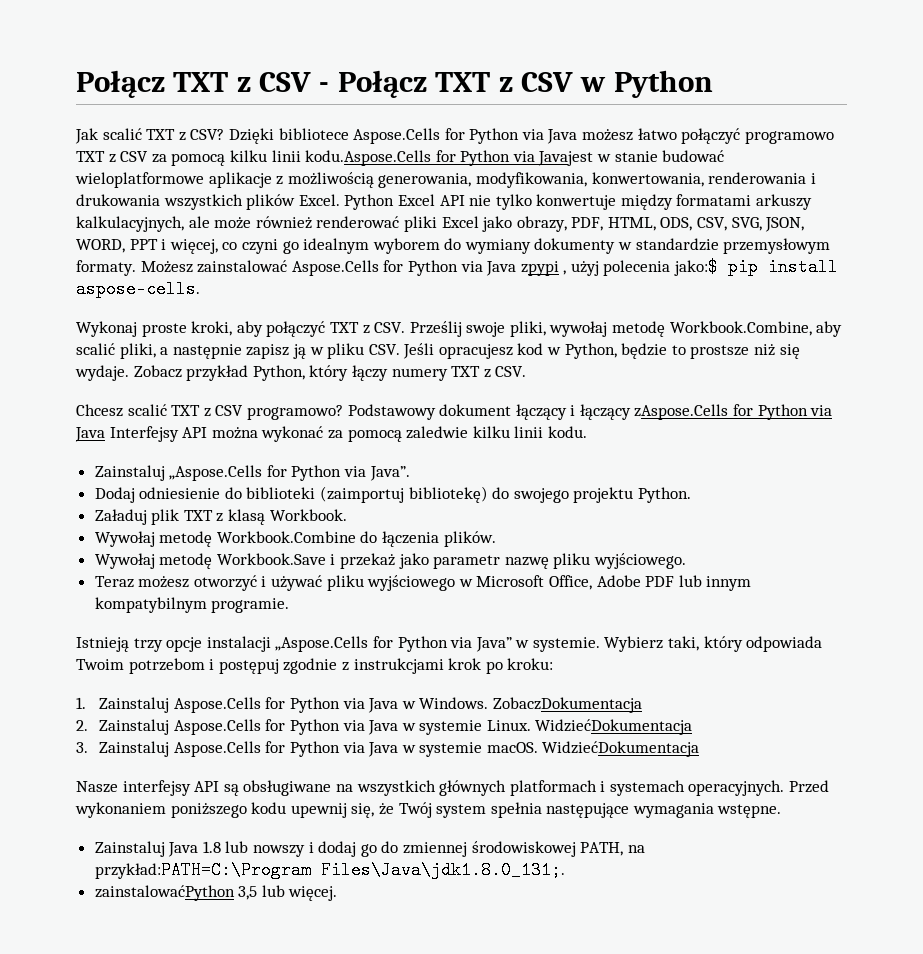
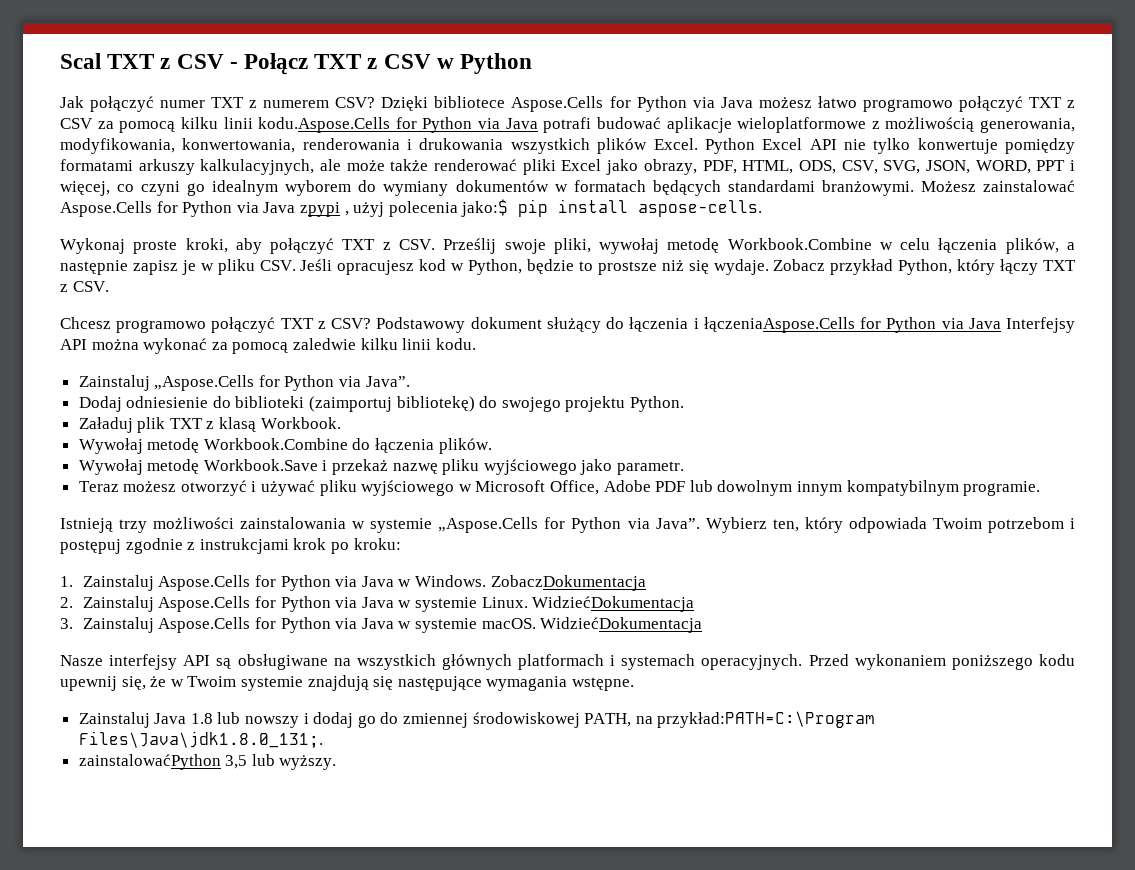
- Połącz TXT z CSV - Połącz TXT z CSV w Python
+ Scal TXT z CSV - Połącz TXT z CSV w Python
- Jak scalić TXT z CSV?
+ Jak połączyć numer TXT z numerem CSV?
- Dzięki bibliotece Aspose.Cells for Python via Java możesz łatwo połączyć programowo TXT z CSV za pomocą kilku linii kodu.Aspose.Cells for Python via Javajest w stanie budować wieloplatformowe aplikacje z możliwością generowania, modyfikowania, konwertowania, renderowania i drukowania wszystkich plików Excel.
+ Dzięki bibliotece Aspose.Cells for Python via Java możesz łatwo programowo połączyć TXT z CSV za pomocą kilku linii kodu.Aspose.Cells for Python via Java potrafi budować aplikacje wieloplatformowe z możliwością generowania, modyfikowania, konwertowania, renderowania i drukowania wszystkich plików Excel.
- Python Excel API nie tylko konwertuje między formatami arkuszy kalkulacyjnych, ale może również renderować pliki Excel jako obrazy, PDF, HTML, ODS, CSV, SVG, JSON, WORD, PPT i więcej, co czyni go idealnym wyborem do wymiany dokumenty w standardzie przemysłowym formaty.
+ Python Excel API nie tylko konwertuje pomiędzy formatami arkuszy kalkulacyjnych, ale może także renderować pliki Excel jako obrazy, PDF, HTML, ODS, CSV, SVG, JSON, WORD, PPT i więcej, co czyni go idealnym wyborem do wymiany dokumentów w formatach będących standardami branżowymi.
- Wykonaj proste kroki, aby połączyć TXT z CSV. Prześlij swoje pliki, wywołaj metodę Workbook.Combine, aby scalić pliki, a następnie zapisz ją w pliku CSV. Jeśli opracujesz kod w Python, będzie to prostsze niż się wydaje.
+ Wykonaj proste kroki, aby połączyć TXT z CSV. Prześlij swoje pliki, wywołaj metodę Workbook.Combine w celu łączenia plików, a następnie zapisz je w pliku CSV. Jeśli opracujesz kod w Python, będzie to prostsze niż się wydaje.
- Zobacz przykład Python, który łączy numery TXT z CSV.
+ Zobacz przykład Python, który łączy TXT z CSV.
- Chcesz scalić TXT z CSV programowo? Podstawowy dokument łączący i łączący zAspose.Cells for Python via Java Interfejsy API można wykonać za pomocą zaledwie kilku linii kodu.
+ Chcesz programowo połączyć TXT z CSV? Podstawowy dokument służący do łączenia i łączeniaAspose.Cells for Python via Java Interfejsy API można wykonać za pomocą zaledwie kilku linii kodu.
- Wywołaj metodę Workbook.Save i przekaż jako parametr nazwę pliku wyjściowego.
+ Wywołaj metodę Workbook.Save i przekaż nazwę pliku wyjściowego jako parametr.
- Teraz możesz otworzyć i używać pliku wyjściowego w Microsoft Office, Adobe PDF lub innym kompatybilnym programie.
+ Teraz możesz otworzyć i używać pliku wyjściowego w Microsoft Office, Adobe PDF lub dowolnym innym kompatybilnym programie.
- Istnieją trzy opcje instalacji „Aspose.Cells for Python via Java” w systemie. Wybierz taki, który odpowiada Twoim potrzebom i postępuj zgodnie z instrukcjami krok po kroku:
+ Istnieją trzy możliwości zainstalowania w systemie „Aspose.Cells for Python via Java”. Wybierz ten, który odpowiada Twoim potrzebom i postępuj zgodnie z instrukcjami krok po kroku:
- Przed wykonaniem poniższego kodu upewnij się, że Twój system spełnia następujące wymagania wstępne.
+ Przed wykonaniem poniższego kodu upewnij się, że w Twoim systemie znajdują się następujące wymagania wstępne.
- zainstalowaćPython 3,5 lub więcej.
+ zainstalowaćPython 3,5 lub wyższy.

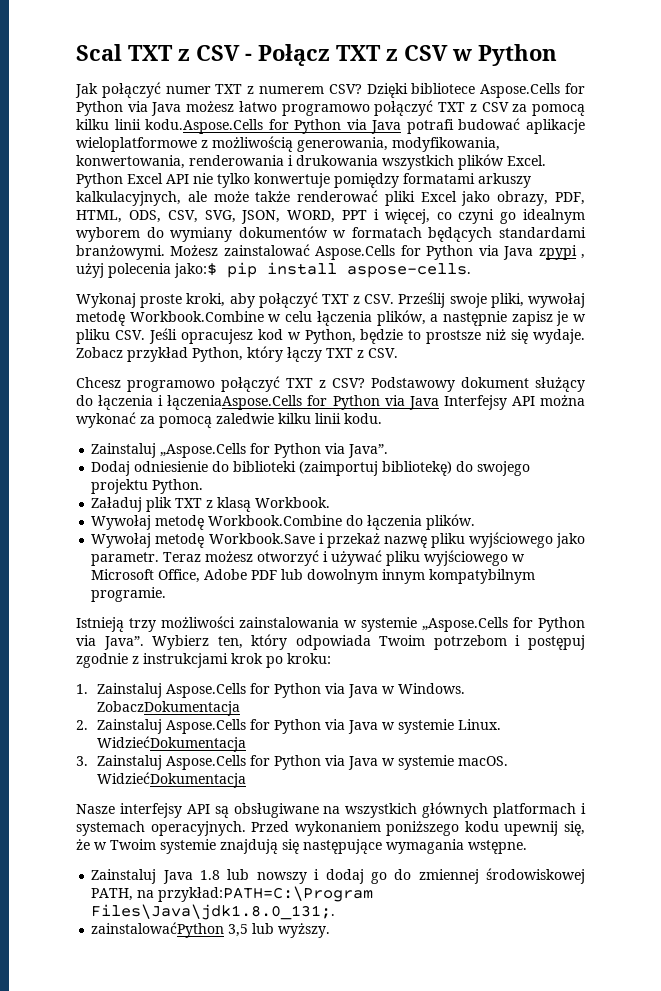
- Wywołaj metodę Workbook.Save i przekaż nazwę pliku wyjściowego jako parametr.
- Teraz możesz otworzyć i używać pliku wyjściowego w Microsoft Office, Adobe PDF lub dowolnym innym kompatybilnym programie.
+ Wywołaj metodę Workbook.Save i przekaż nazwę pliku wyjściowego jako parametr. Teraz możesz otworzyć i używać pliku wyjściowego w Microsoft Office, Adobe PDF lub dowolnym innym kompatybilnym programie.

